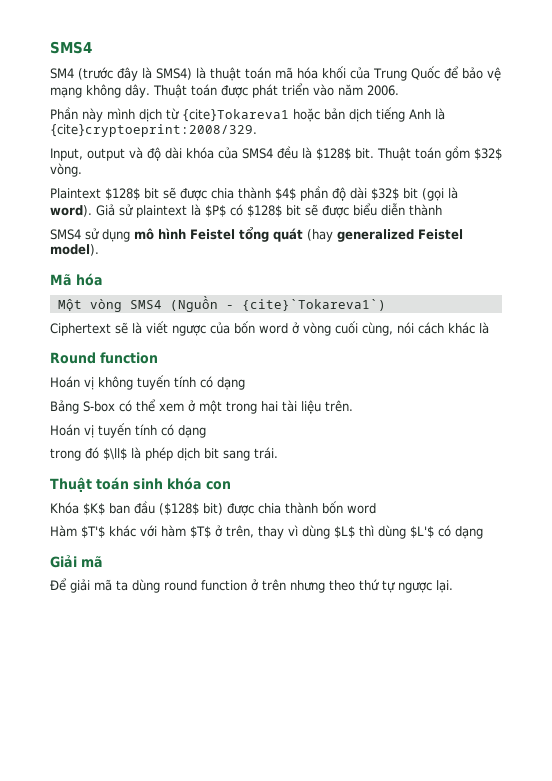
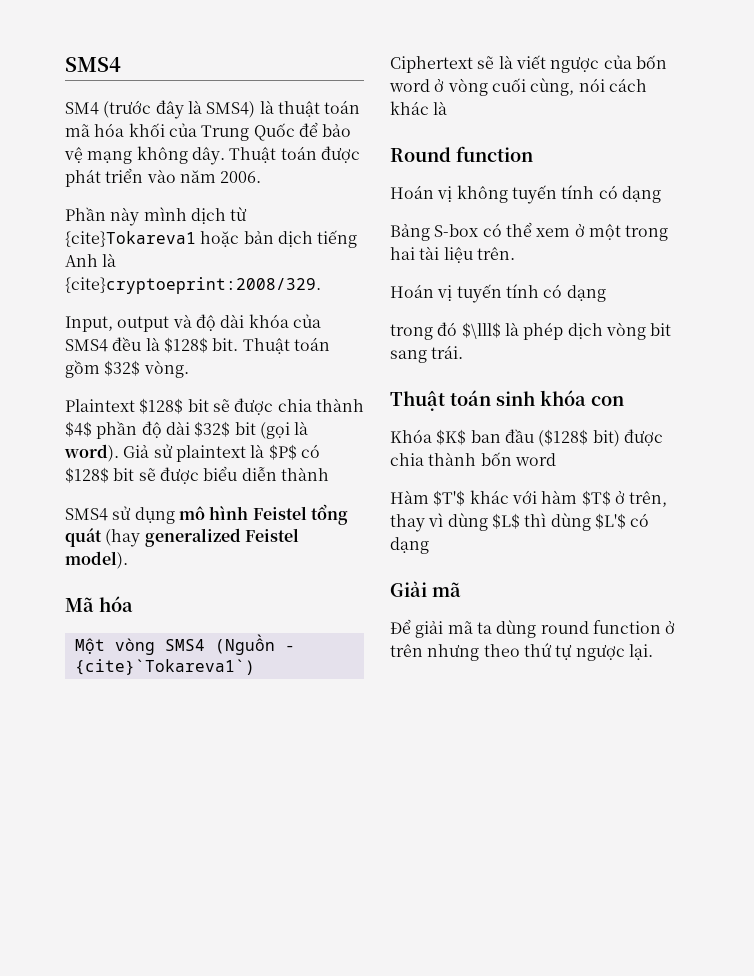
- trong đó $\ll$ là phép dịch bit sang trái.
+ trong đó $\lll$ là phép dịch vòng bit sang trái.

